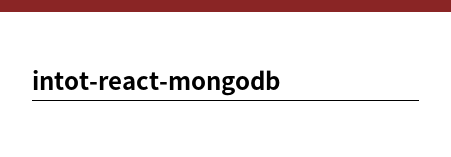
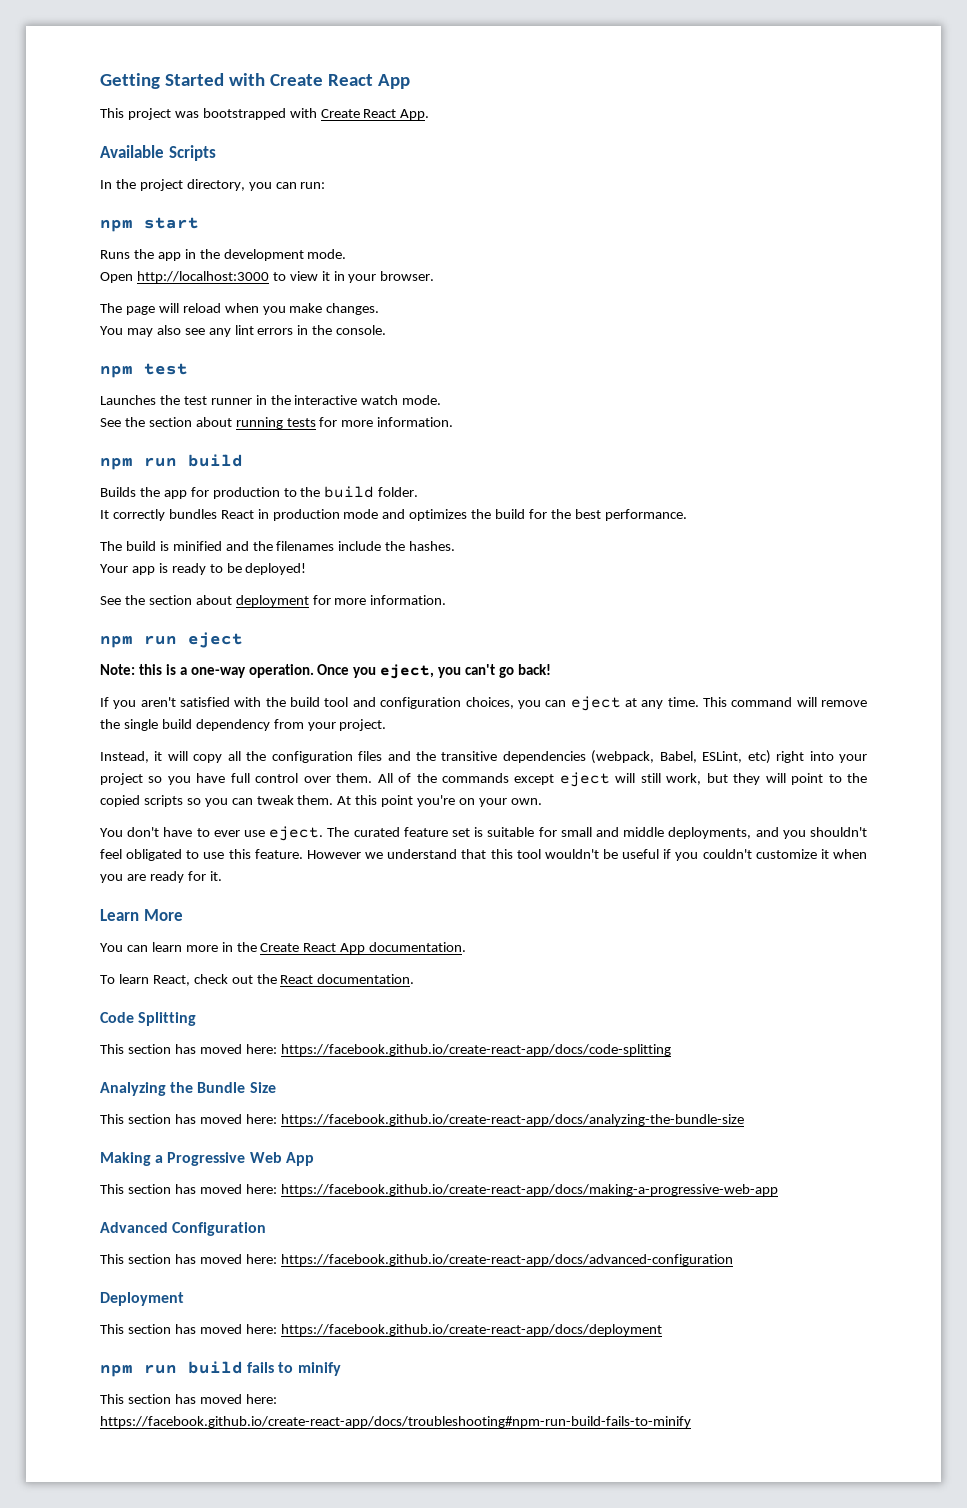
- intot-react-mongodb
+ Getting Started with Create React App
+ This project was bootstrapped with Create React App.
+ Available Scripts
+ In the project directory, you can run:
+ npm start
+ Runs the app in the development mode.
+ Open http://localhost:3000 to view it in your browser.
+ The page will reload when you make changes.
+ You may also see any lint errors in the console.
+ npm test
+ Launches the test runner in the interactive watch mode.
+ See the section about running tests for more information.
+ npm run build
+ Builds the app for production to the build folder.
+ It correctly bundles React in production mode and optimizes the build for the best performance.
+ The build is minified and the filenames include the hashes.
+ Your app is ready to be deployed!
+ See the section about deployment for more information.
+ npm run eject
+ Note: this is a one-way operation. Once you eject, you can't go back!
+ If you aren't satisfied with the build tool and configuration choices, you can eject at any time. This command will remove the single build dependency from your project.
+ Instead, it will copy all the configuration files and the transitive dependencies (webpack, Babel, ESLint, etc) right into your project so you have full control over them. All of the commands except eject will still work, but they will point to the copied scripts so you can tweak them. At this point you're on your own.
+ You don't have to ever use eject. The curated feature set is suitable for small and middle deployments, and you shouldn't feel obligated to use this feature. However we understand that this tool wouldn't be useful if you couldn't customize it when you are ready for it.
+ Learn More
+ You can learn more in the Create React App documentation.
+ To learn React, check out the React documentation.
+ Code Splitting
+ This section has moved here: https://facebook.github.io/create-react-app/docs/code-splitting
+ Analyzing the Bundle Size
+ This section has moved here: https://facebook.github.io/create-react-app/docs/analyzing-the-bundle-size
+ Making a Progressive Web App
+ This section has moved here: https://facebook.github.io/create-react-app/docs/making-a-progressive-web-app
+ Advanced Configuration
+ This section has moved here: https://facebook.github.io/create-react-app/docs/advanced-configuration
+ Deployment
+ This section has moved here: https://facebook.github.io/create-react-app/docs/deployment
+ npm run build fails to minify
+ This section has moved here: https://facebook.github.io/create-react-app/docs/troubleshooting#npm-run-build-fails-to-minify

